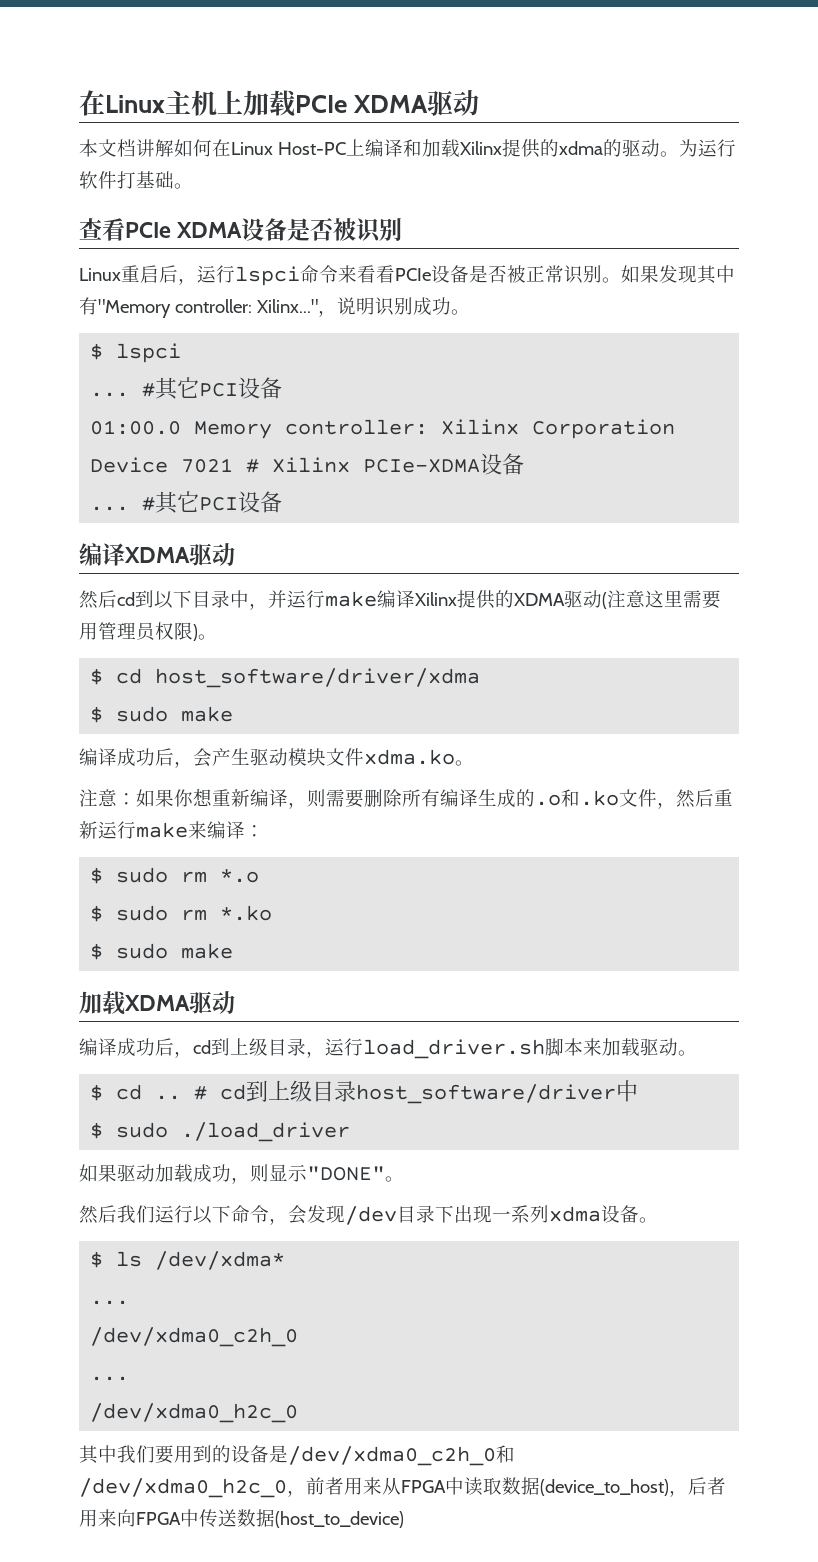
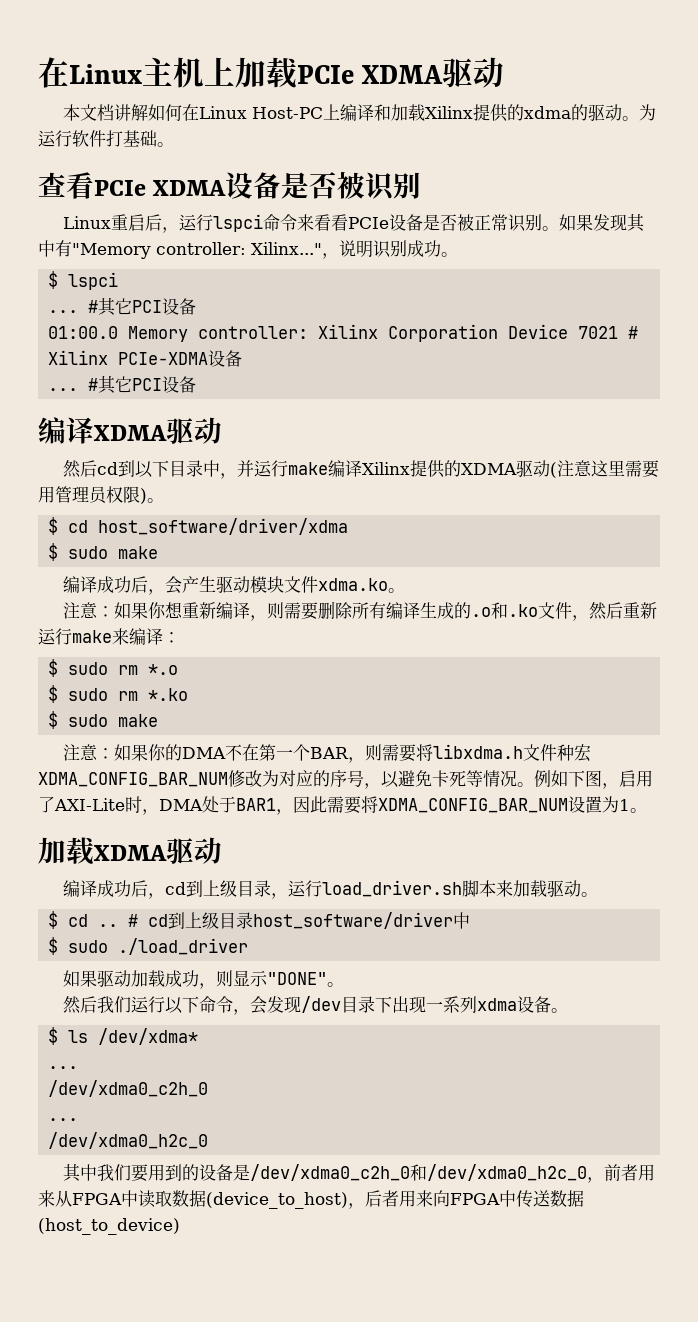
+ 注意：如果你的DMA不在第一个BAR，则需要将libxdma.h文件种宏XDMA_CONFIG_BAR_NUM修改为对应的序号，以避免卡死等情况。例如下图，启用了AXI-Lite时，DMA处于BAR1，因此需要将XDMA_CONFIG_BAR_NUM设置为1。

